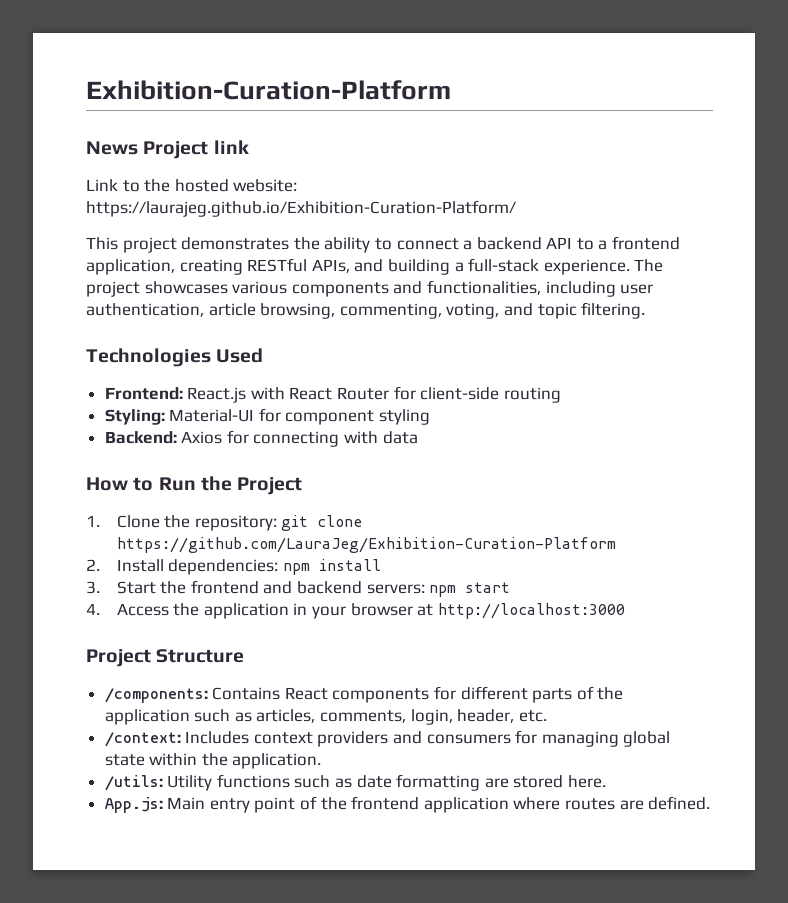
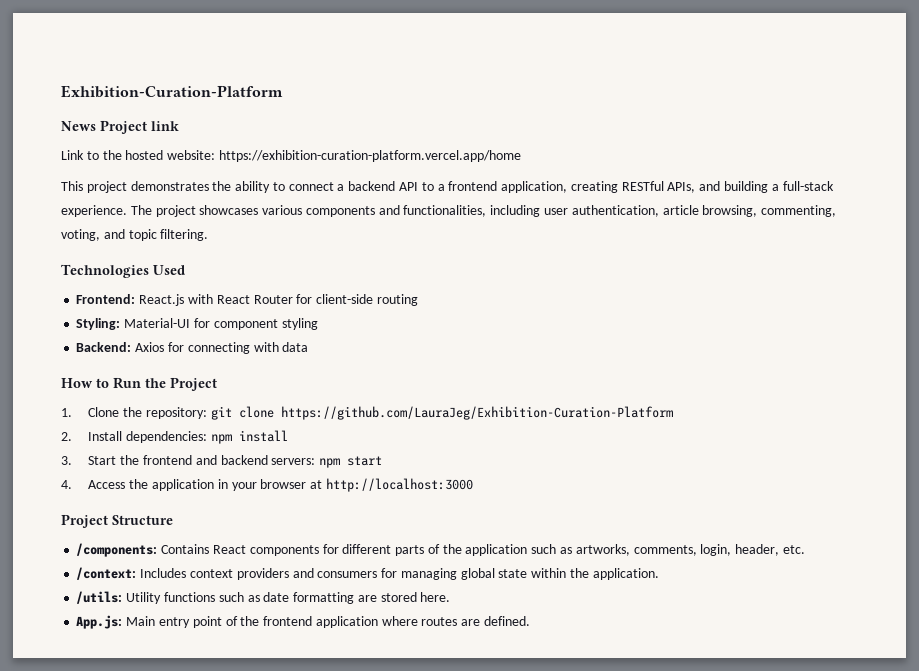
- Link to the hosted website: https://laurajeg.github.io/Exhibition-Curation-Platform/
+ Link to the hosted website: https://exhibition-curation-platform.vercel.app/home
- /components: Contains React components for different parts of the application such as articles, comments, login, header, etc.
+ /components: Contains React components for different parts of the application such as artworks, comments, login, header, etc.

